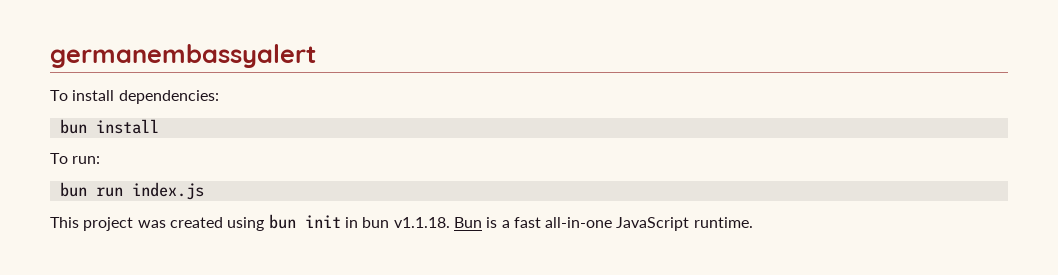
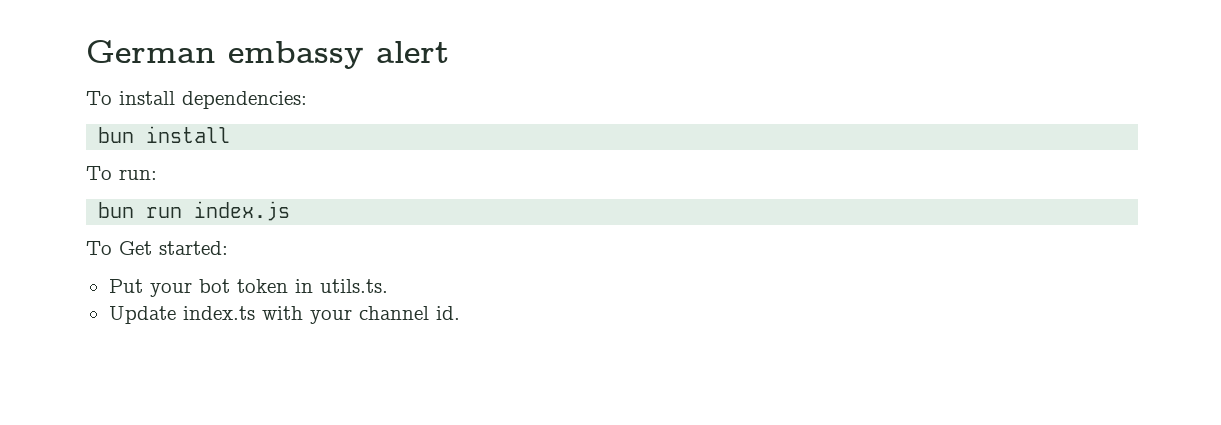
- germanembassyalert
+ German embassy alert
- This project was created using bun init in bun v1.1.18. Bun is a fast all-in-one JavaScript runtime.
+ To Get started:
+ Put your bot token in utils.ts.
+ Update index.ts with your channel id.

